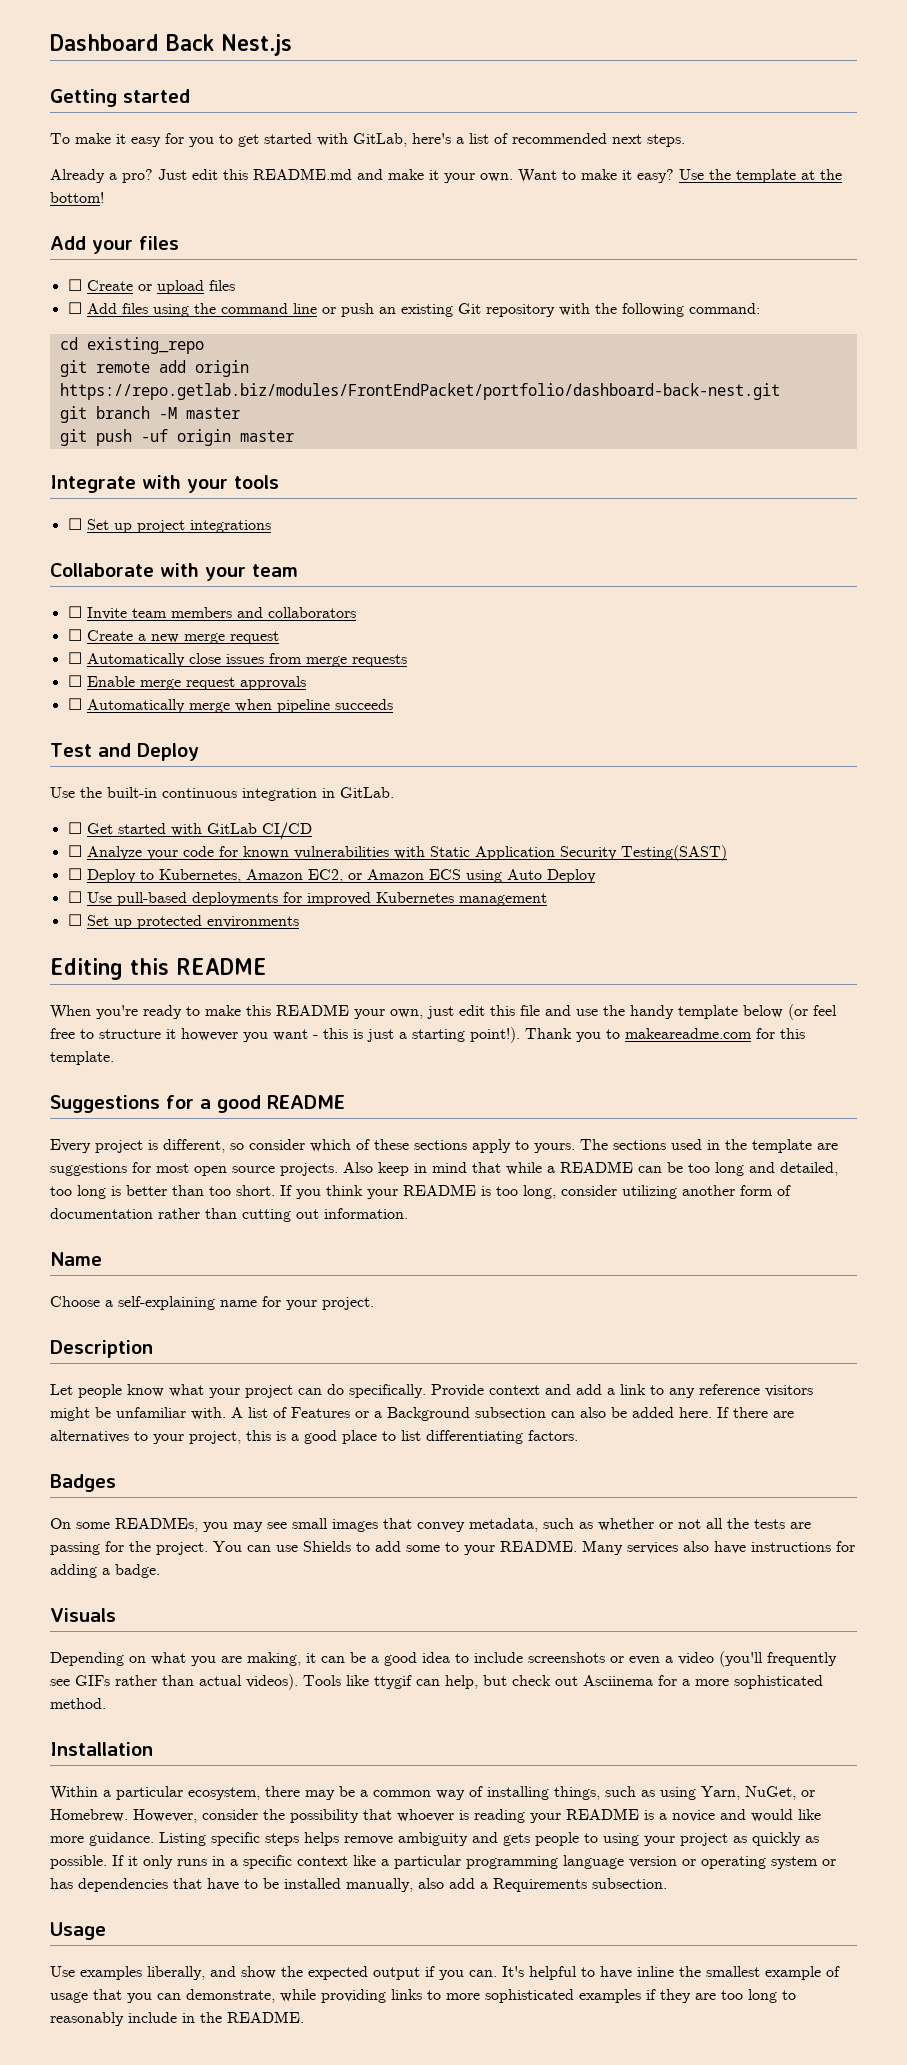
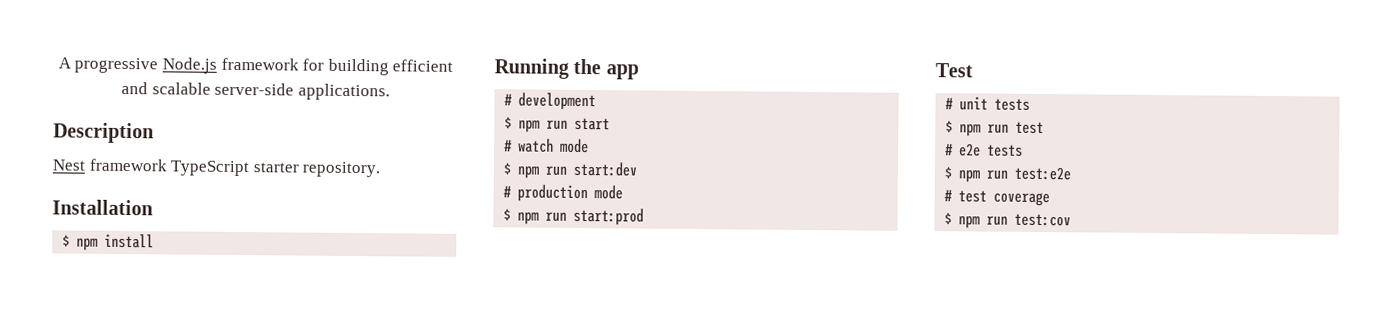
- Dashboard Back Nest.js
- Getting started
- To make it easy for you to get started with GitLab, here's a list of recommended next steps.
- Already a pro? Just edit this README.md and make it your own. Want to make it easy? Use the template at the bottom!
- Add your files
- ☐ Create or upload files
- ☐ Add files using the command line or push an existing Git repository with the following command:
- cd existing_repo
- git remote add origin https://repo.getlab.biz/modules/FrontEndPacket/portfolio/dashboard-back-nest.git
- git branch -M master
- git push -uf origin master
- Integrate with your tools
- ☐ Set up project integrations
- Collaborate with your team
- ☐ Invite team members and collaborators
- ☐ Create a new merge request
- ☐ Automatically close issues from merge requests
- ☐ Enable merge request approvals
- ☐ Automatically merge when pipeline succeeds
- Test and Deploy
- Use the built-in continuous integration in GitLab.
- ☐ Get started with GitLab CI/CD
- ☐ Analyze your code for known vulnerabilities with Static Application Security Testing(SAST)
- ☐ Deploy to Kubernetes, Amazon EC2, or Amazon ECS using Auto Deploy
- ☐ Use pull-based deployments for improved Kubernetes management
- ☐ Set up protected environments
- Editing this README
- When you're ready to make this README your own, just edit this file and use the handy template below (or feel free to structure it however you want - this is just a starting point!). Thank you to makeareadme.com for this template.
- Suggestions for a good README
- Every project is different, so consider which of these sections apply to yours. The sections used in the template are suggestions for most open source projects. Also keep in mind that while a README can be too long and detailed, too long is better than too short. If you think your README is too long, consider utilizing another form of documentation rather than cutting out information.
- Name
- Choose a self-explaining name for your project.
+ A progressive Node.js framework for building efficient and scalable server-side applications.
  Description
- Let people know what your project can do specifically. Provide context and add a link to any reference visitors might be unfamiliar with. A list of Features or a Background subsection can also be added here. If there are alternatives to your project, this is a good place to list differentiating factors.
- Badges
- On some READMEs, you may see small images that convey metadata, such as whether or not all the tests are passing for the project. You can use Shields to add some to your README. Many services also have instructions for adding a badge.
- Visuals
- Depending on what you are making, it can be a good idea to include screenshots or even a video (you'll frequently see GIFs rather than actual videos). Tools like ttygif can help, but check out Asciinema for a more sophisticated method.
+ Nest framework TypeScript starter repository.
  Installation
- Within a particular ecosystem, there may be a common way of installing things, such as using Yarn, NuGet, or Homebrew. However, consider the possibility that whoever is reading your README is a novice and would like more guidance. Listing specific steps helps remove ambiguity and gets people to using your project as quickly as possible. If it only runs in a specific context like a particular programming language version or operating system or has dependencies that have to be installed manually, also add a Requirements subsection.
- Usage
- Use examples liberally, and show the expected output if you can. It's helpful to have inline the smallest example of usage that you can demonstrate, while providing links to more sophisticated examples if they are too long to reasonably include in the README.
+ $ npm install
+ Running the app
+ # development
+ $ npm run start
+ # watch mode
+ $ npm run start:dev
+ # production mode
+ $ npm run start:prod
+ Test
+ # unit tests
+ $ npm run test
+ # e2e tests
+ $ npm run test:e2e
+ # test coverage
+ $ npm run test:cov

